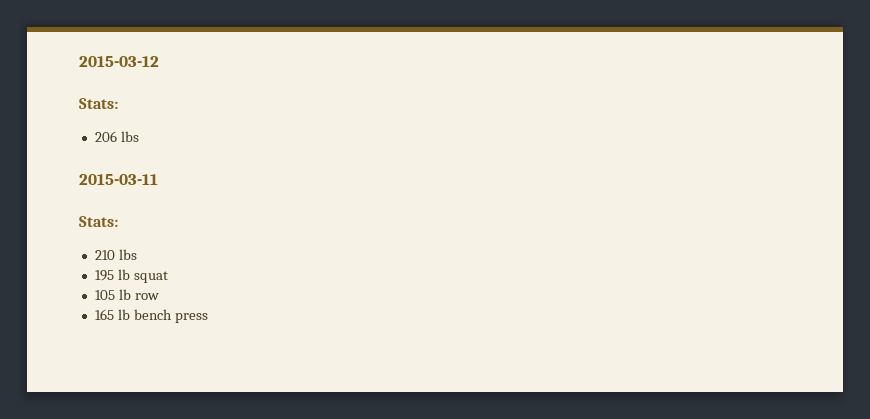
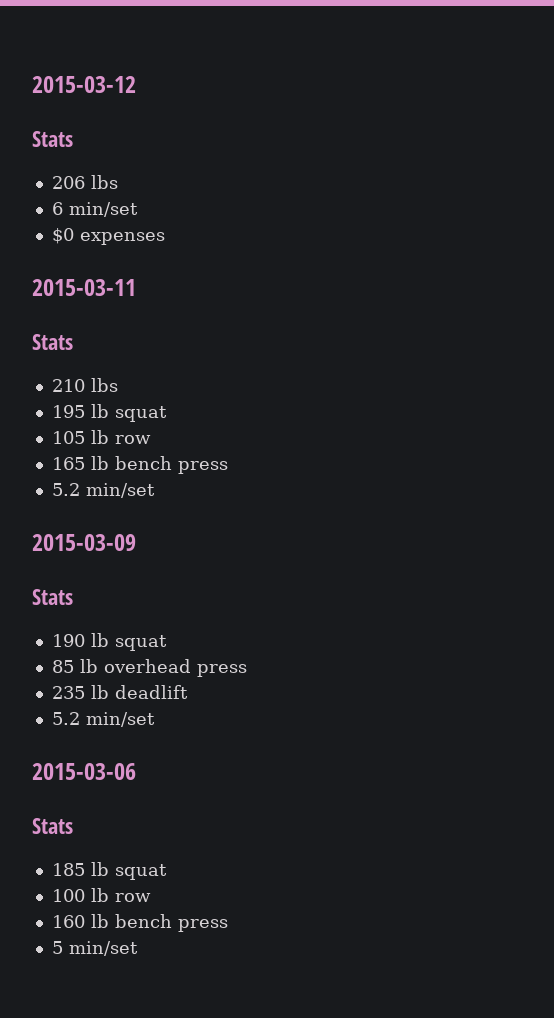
  2015-03-12
- Stats:
+ Stats
+ 6 min/set
+ $0 expenses
  2015-03-11
- Stats:
+ Stats
  165 lb bench press
+ 5.2 min/set
+ 2015-03-09
+ Stats
+ 190 lb squat
+ 85 lb overhead press
+ 235 lb deadlift
+ 5.2 min/set
+ 2015-03-06
+ Stats
+ 185 lb squat
+ 100 lb row
+ 160 lb bench press
+ 5 min/set

